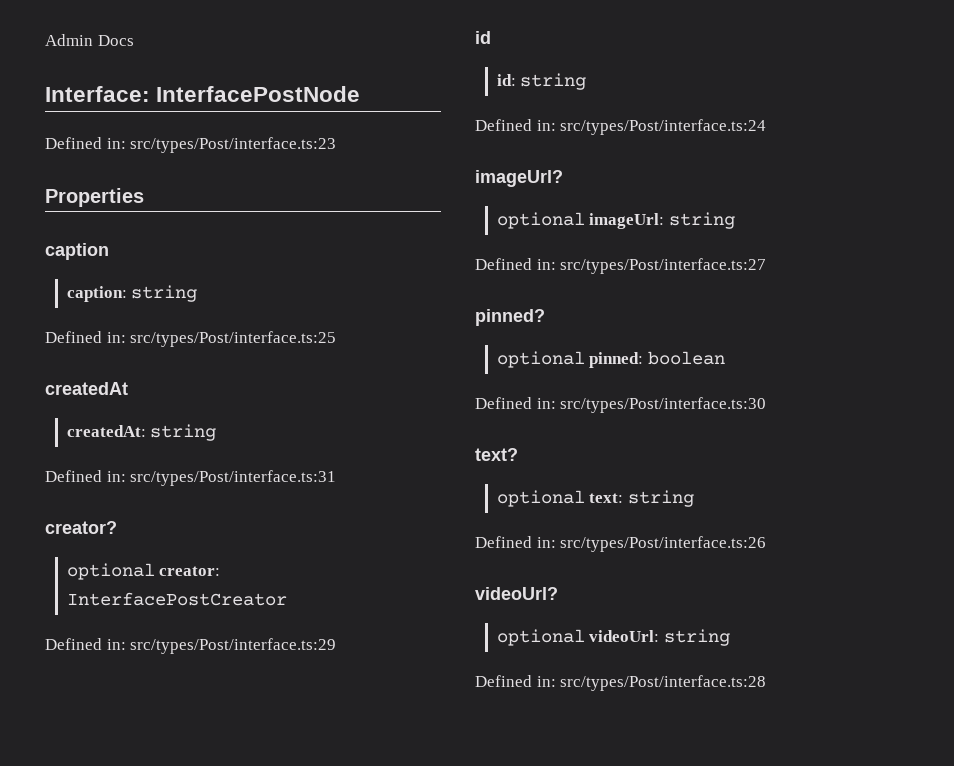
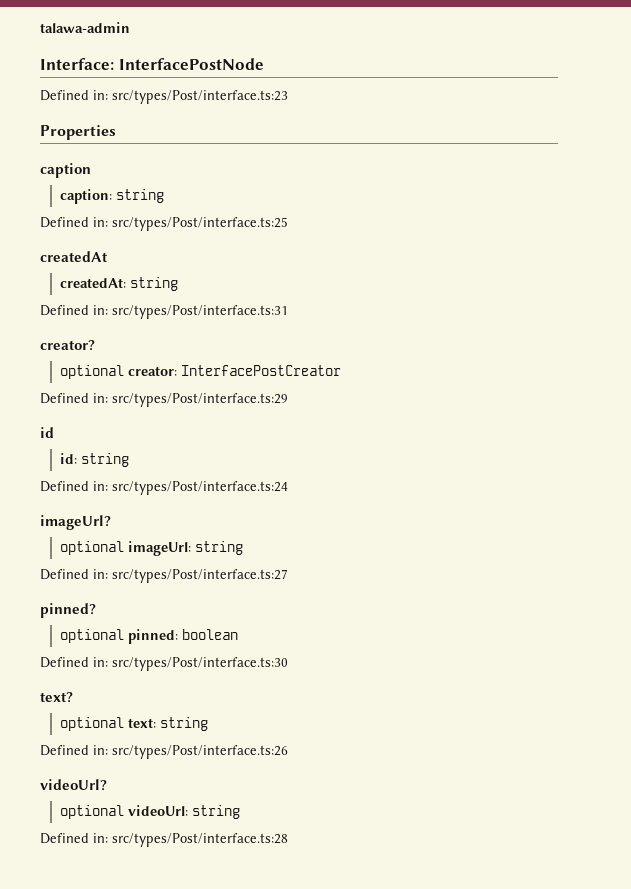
- Admin Docs
+ talawa-admin

